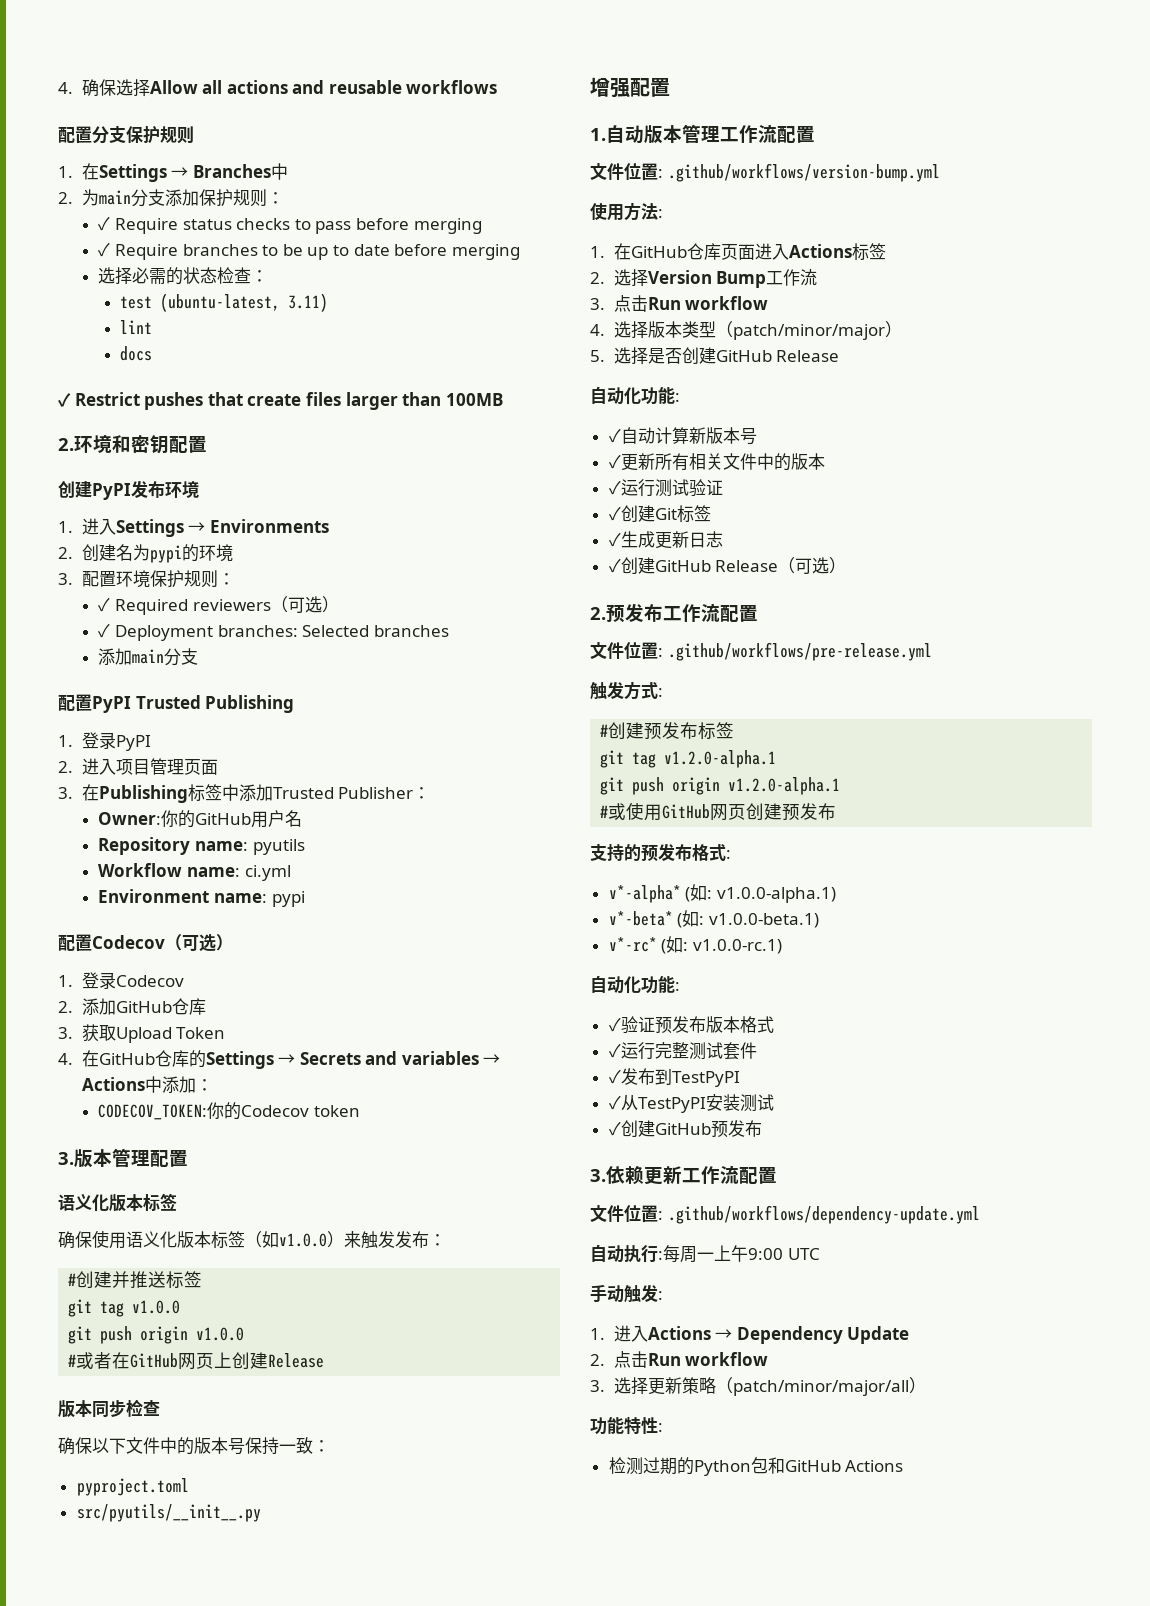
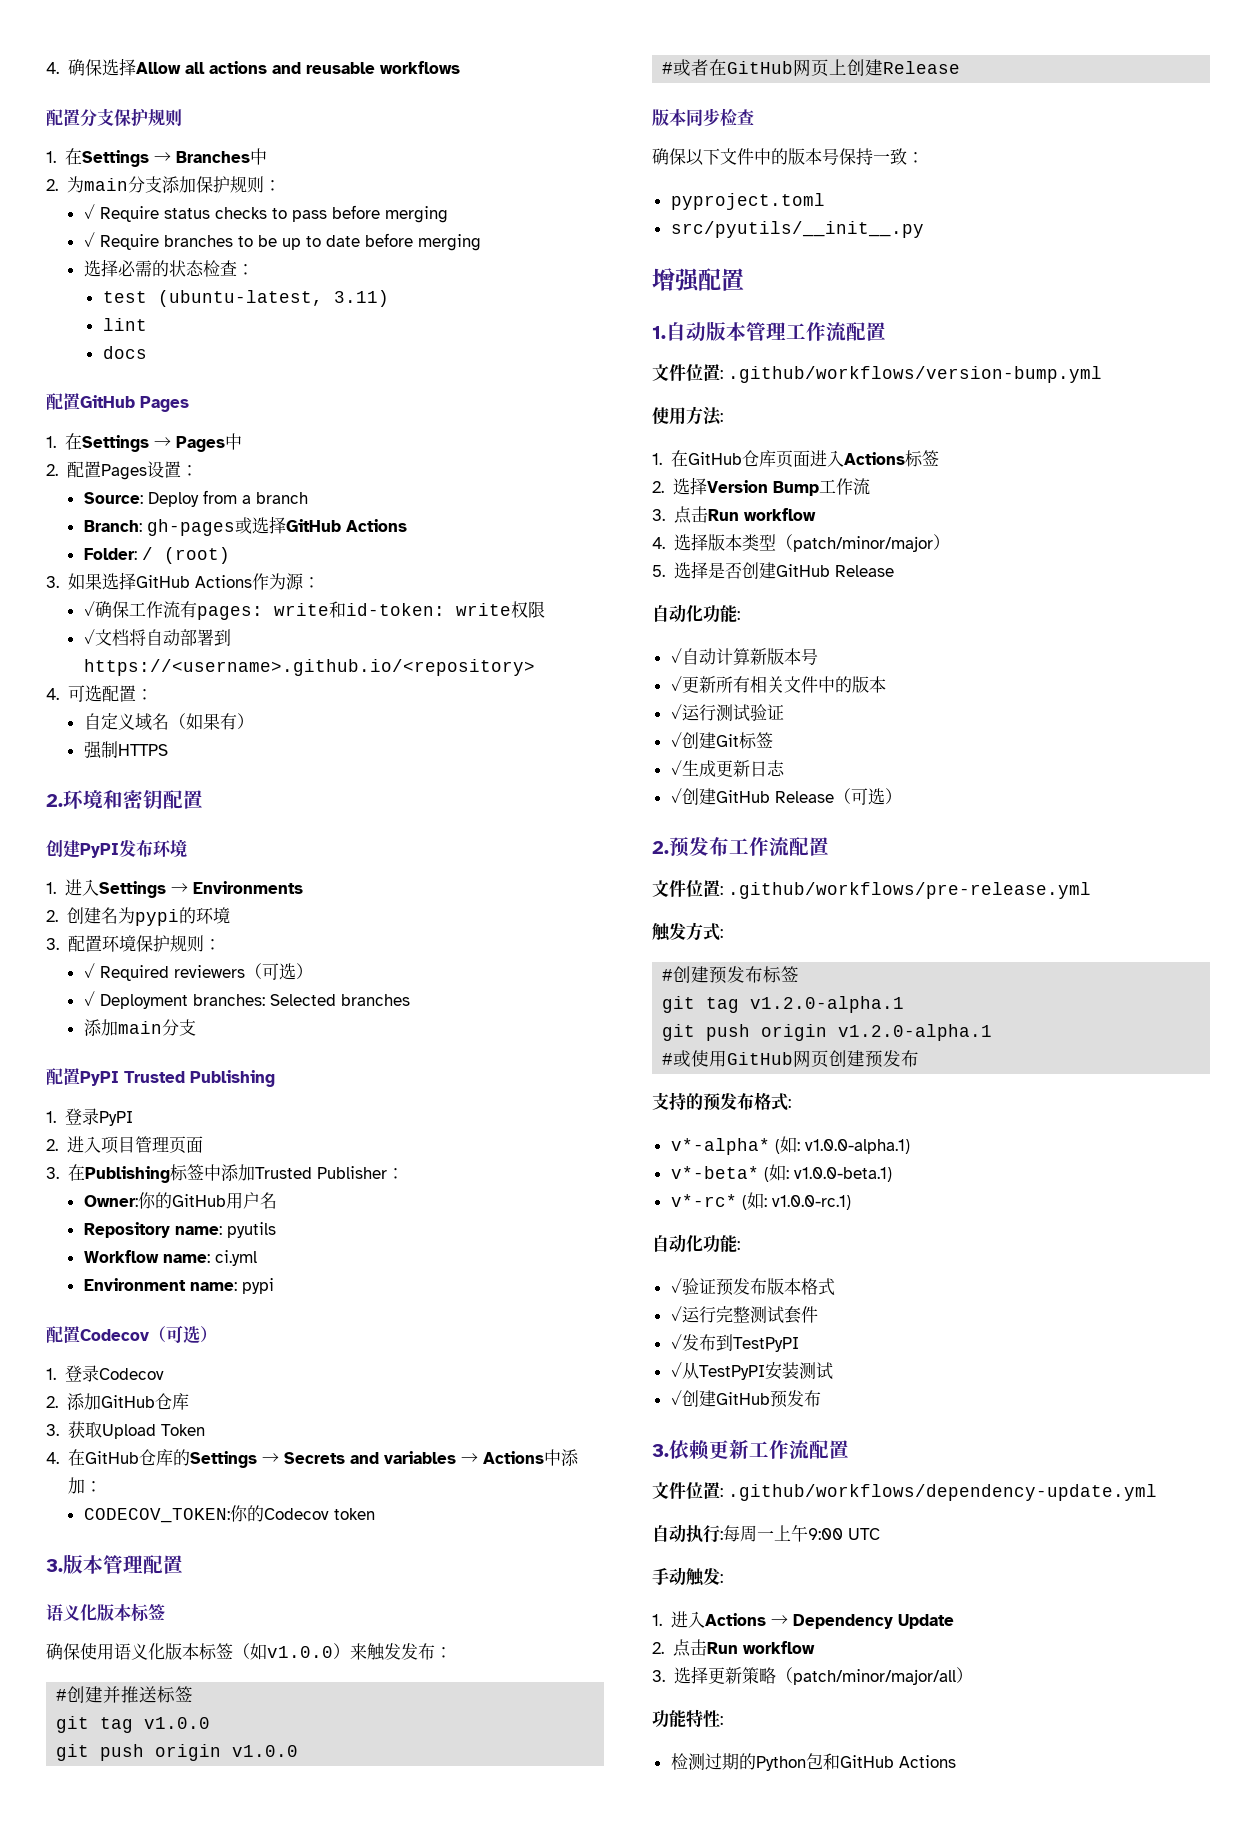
- ✓ Restrict pushes that create files larger than 100MB
+ 配置GitHub Pages
+ 1.在Settings → Pages中
+ 2.配置Pages设置：
+ Source: Deploy from a branch
+ Branch: gh-pages或选择GitHub Actions
+ Folder: / (root)
+ 3.如果选择GitHub Actions作为源：
+ ✓确保工作流有pages: write和id-token: write权限
+ ✓文档将自动部署到https://<username>.github.io/<repository>
+ 4.可选配置：
+ 自定义域名（如果有）
+ 强制HTTPS

